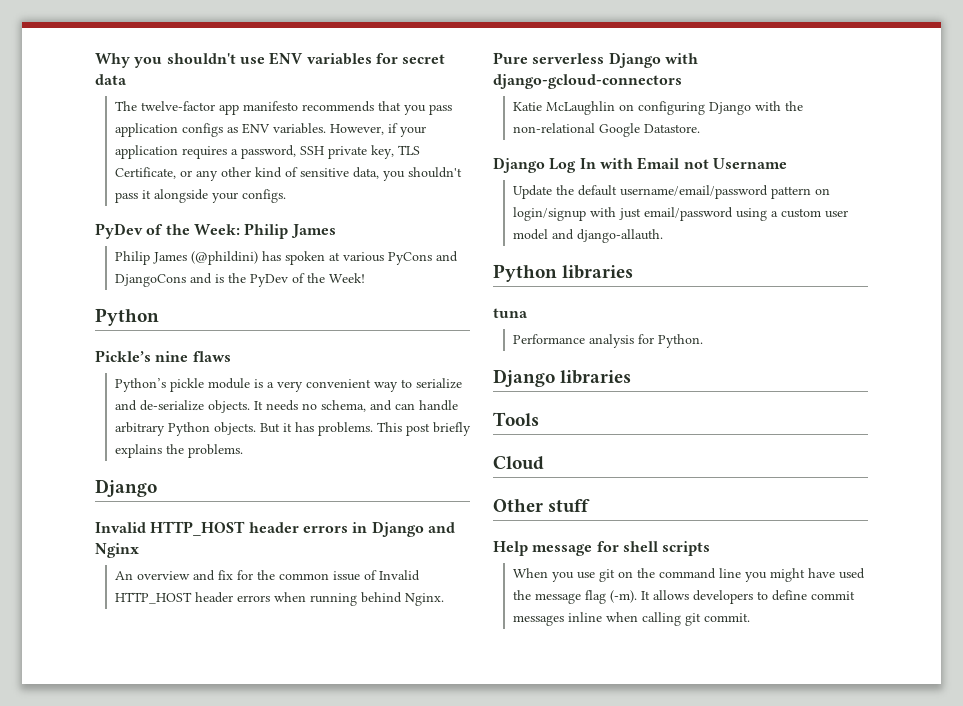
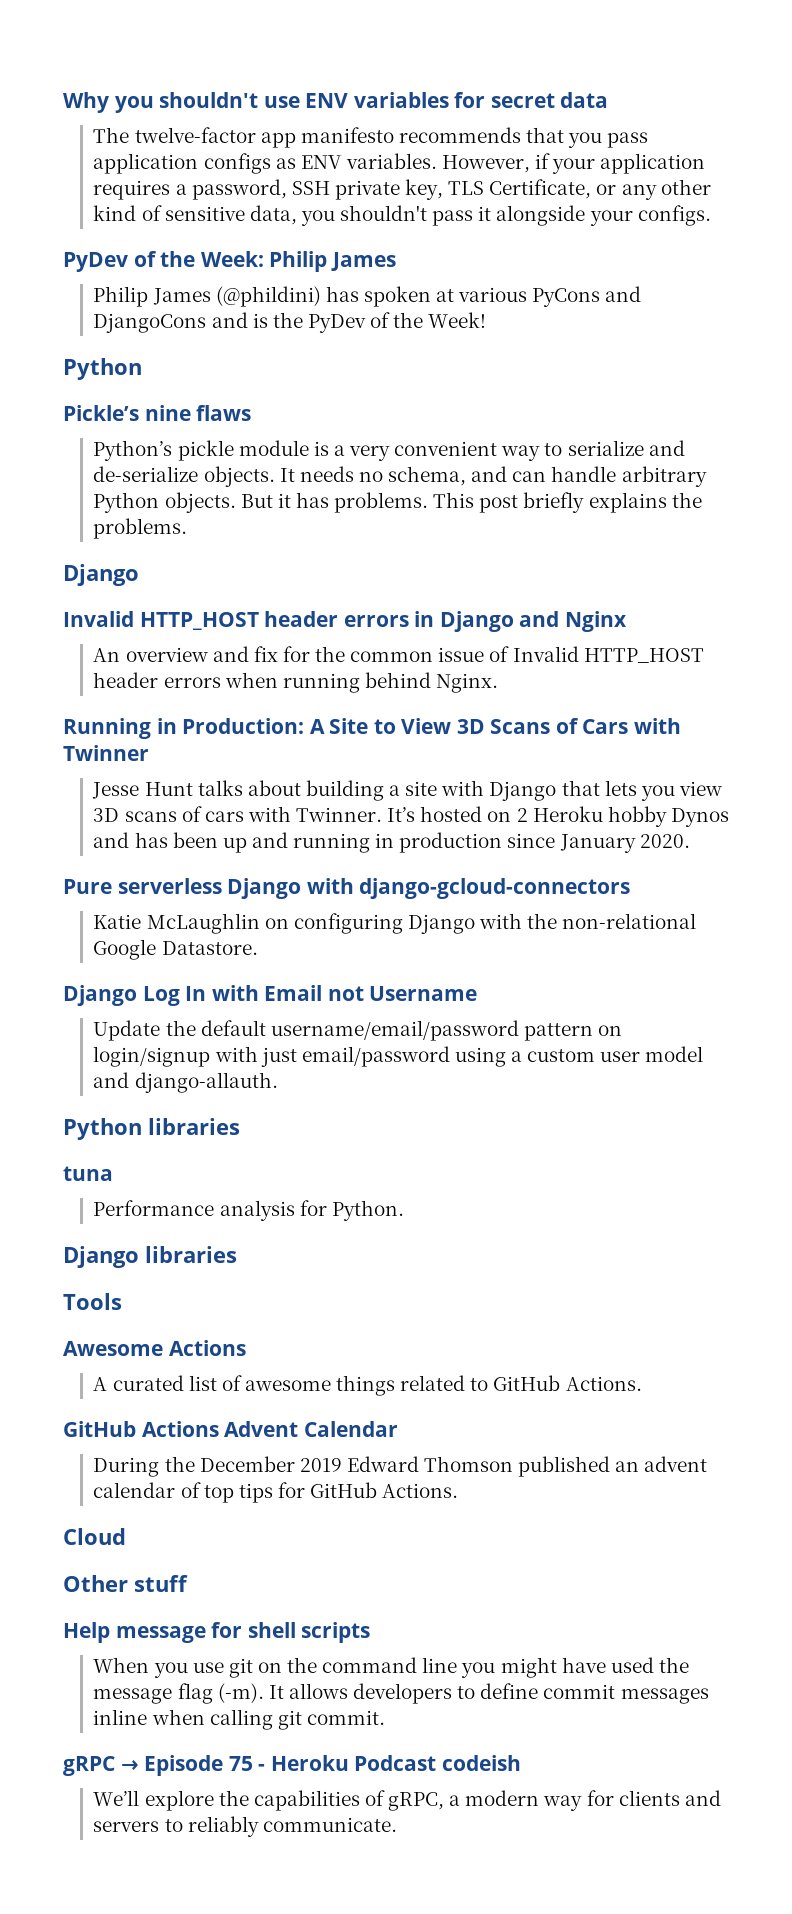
+ Running in Production: A Site to View 3D Scans of Cars with Twinner
+ Jesse Hunt talks about building a site with Django that lets you view 3D scans of cars with Twinner. It’s hosted on 2 Heroku hobby Dynos and has been up and running in production since January 2020.
+ Awesome Actions
+ A curated list of awesome things related to GitHub Actions.
+ GitHub Actions Advent Calendar
+ During the December 2019 Edward Thomson published an advent calendar of top tips for GitHub Actions.
+ gRPC → Episode 75 - Heroku Podcast codeish
+ We’ll explore the capabilities of gRPC, a modern way for clients and servers to reliably communicate.

